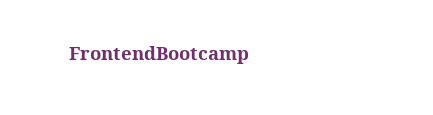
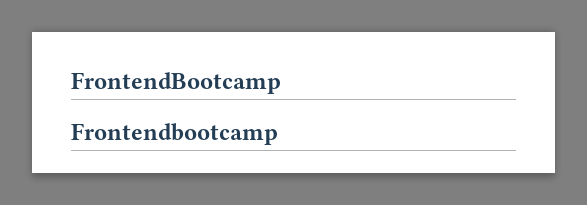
+ Frontendbootcamp

